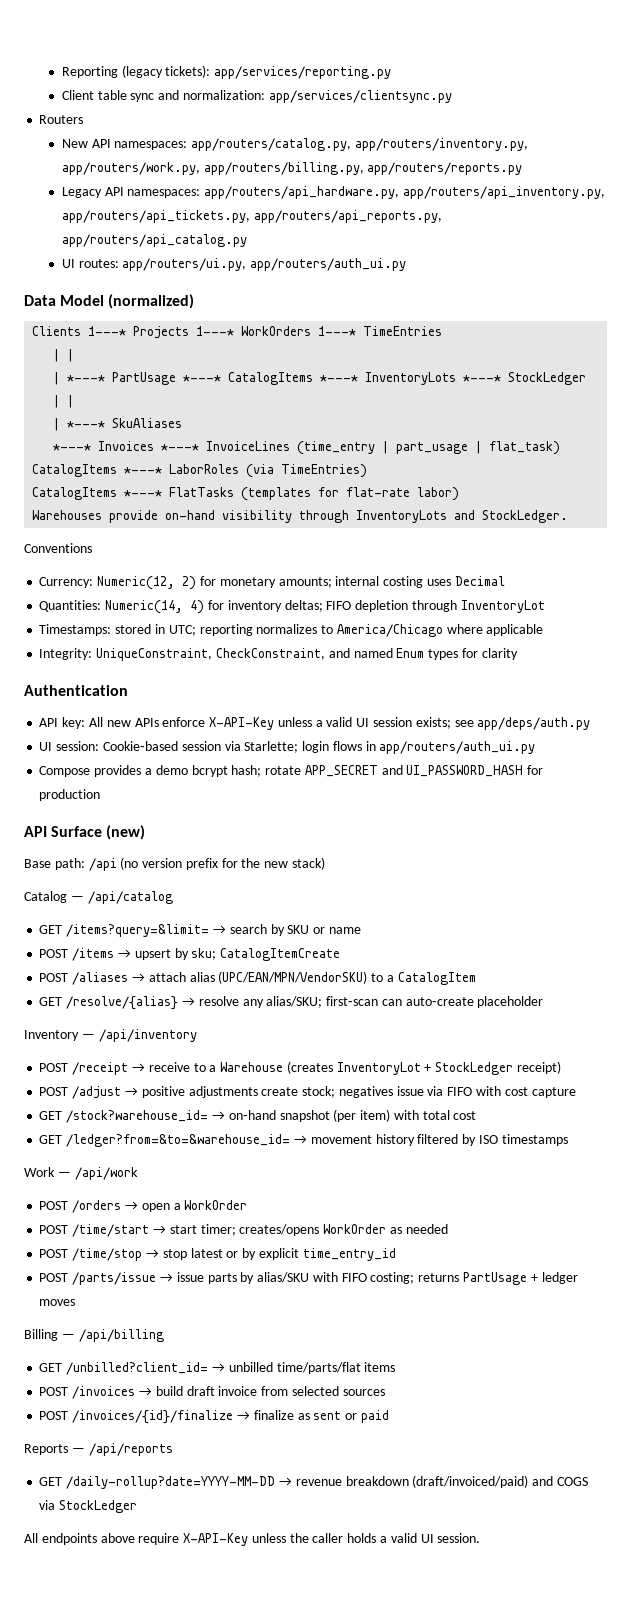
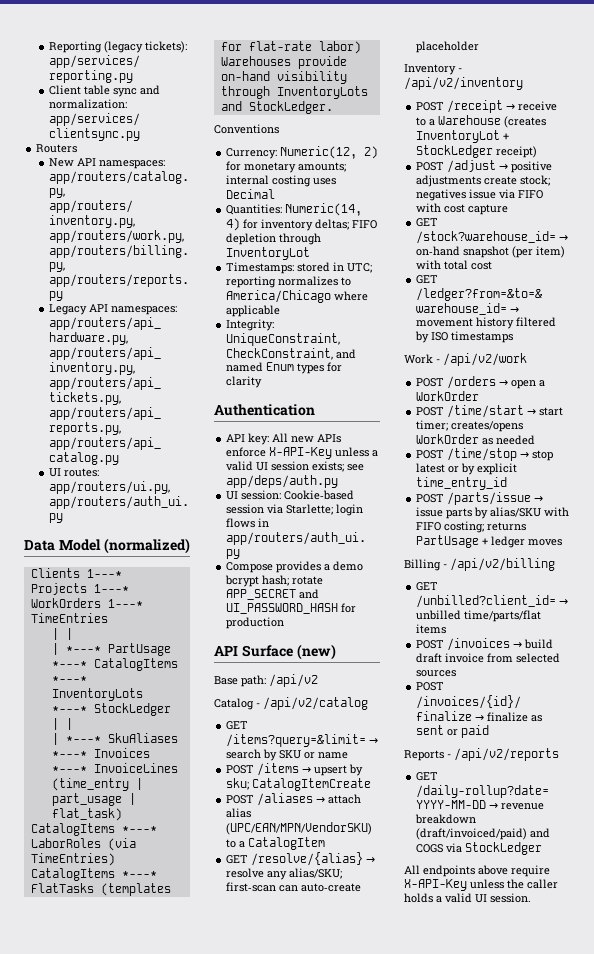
- Base path: /api (no version prefix for the new stack)
+ Base path: /api/v2
- Catalog — /api/catalog
+ Catalog - /api/v2/catalog
- Inventory — /api/inventory
+ Inventory - /api/v2/inventory
- Work — /api/work
+ Work - /api/v2/work
- Billing — /api/billing
+ Billing - /api/v2/billing
- Reports — /api/reports
+ Reports - /api/v2/reports

